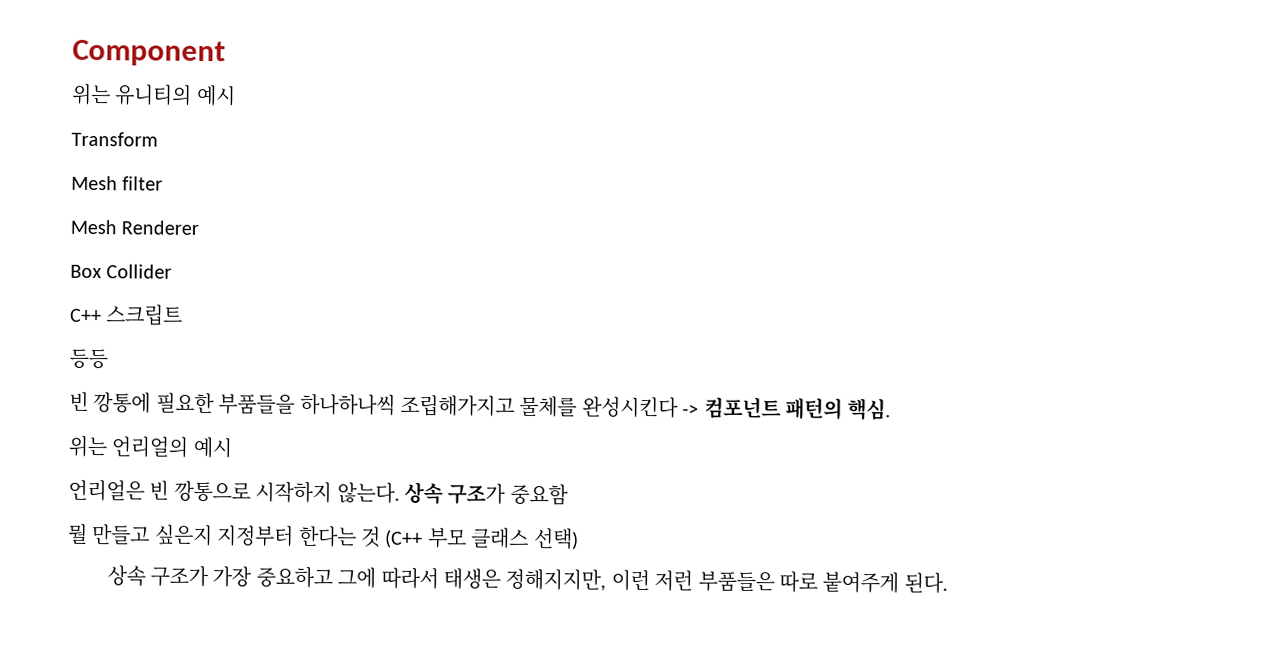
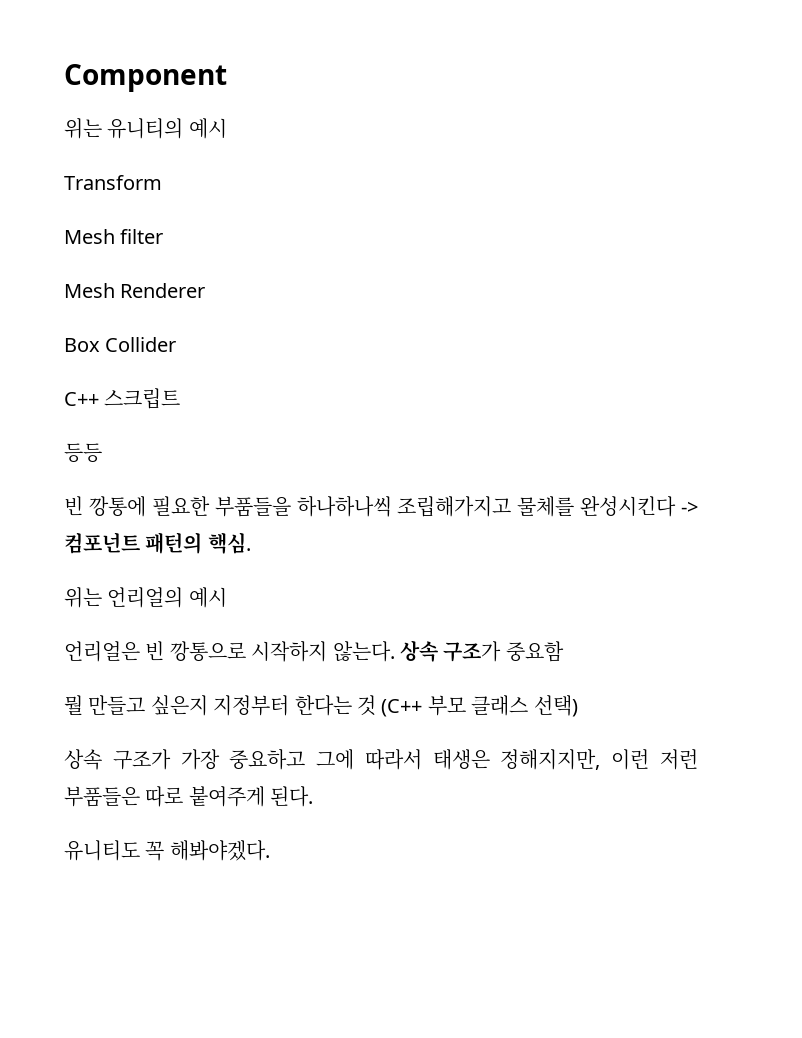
+ 유니티도 꼭 해봐야겠다.

